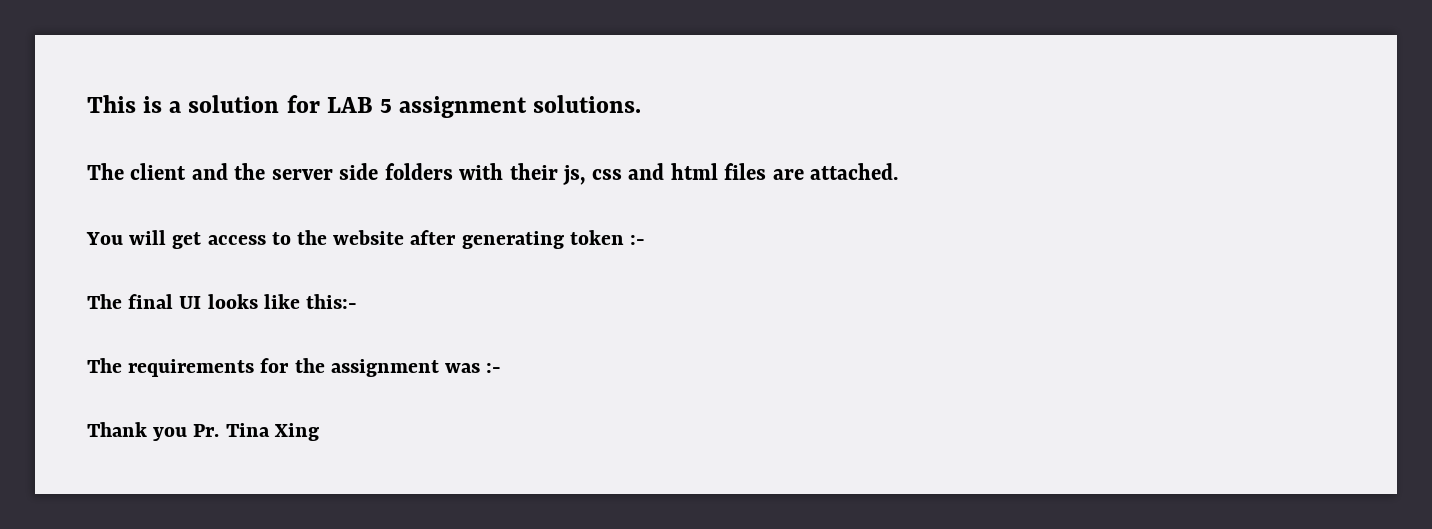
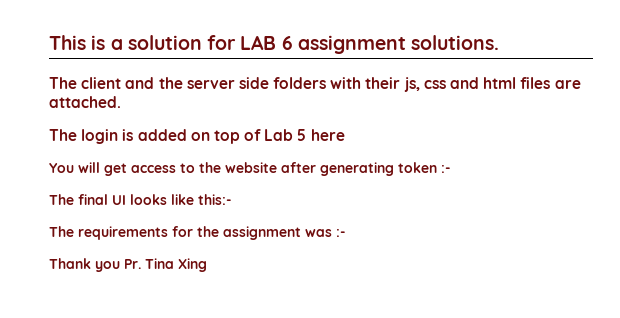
- This is a solution for LAB 5 assignment solutions.
+ This is a solution for LAB 6 assignment solutions.
+ The login is added on top of Lab 5 here

